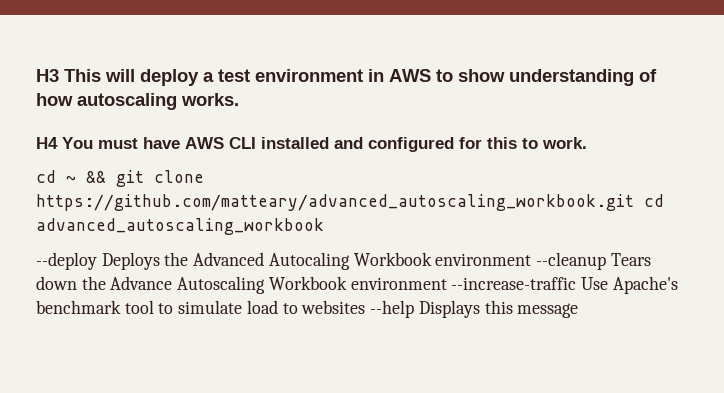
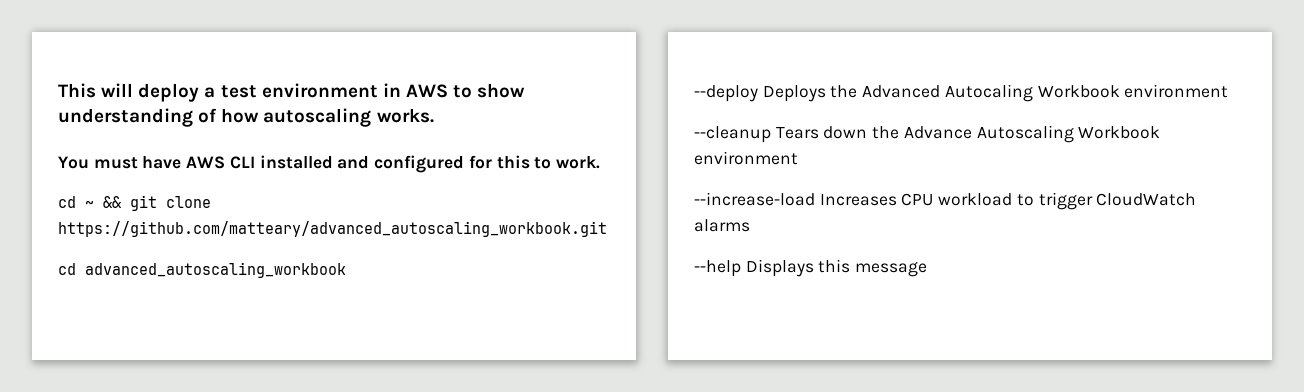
- H3 This will deploy a test environment in AWS to show understanding of how autoscaling works.
+ This will deploy a test environment in AWS to show understanding of how autoscaling works.
- H4 You must have AWS CLI installed and configured for this to work.
+ You must have AWS CLI installed and configured for this to work.
- cd ~ && git clone https://github.com/matteary/advanced_autoscaling_workbook.git cd advanced_autoscaling_workbook
+ cd ~ && git clone https://github.com/matteary/advanced_autoscaling_workbook.git
+ cd advanced_autoscaling_workbook
- --deploy Deploys the Advanced Autocaling Workbook environment --cleanup Tears down the Advance Autoscaling Workbook environment --increase-traffic Use Apache's benchmark tool to simulate load to websites --help Displays this message
+ --deploy Deploys the Advanced Autocaling Workbook environment
+ --cleanup Tears down the Advance Autoscaling Workbook environment
+ --increase-load Increases CPU workload to trigger CloudWatch alarms
+ --help Displays this message

